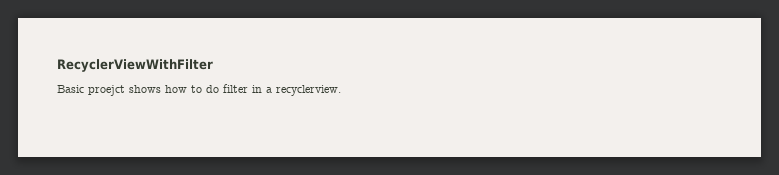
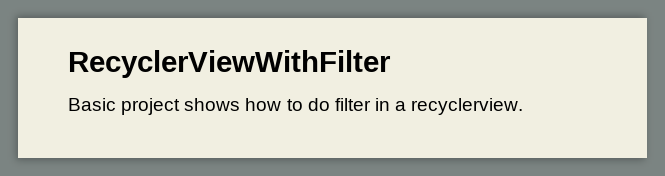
- Basic proejct shows how to do filter in a recyclerview.
+ Basic project shows how to do filter in a recyclerview.

